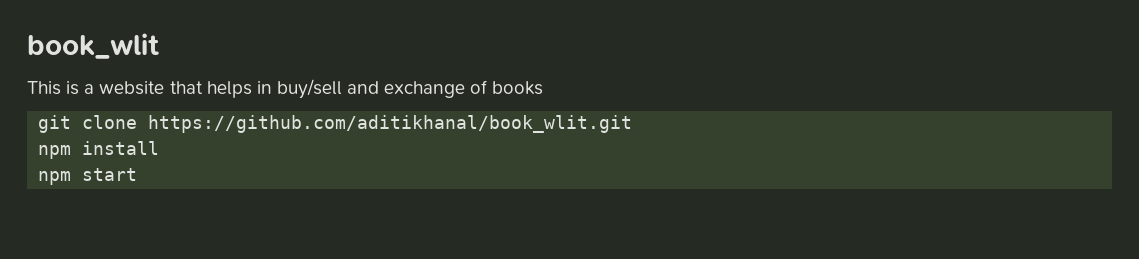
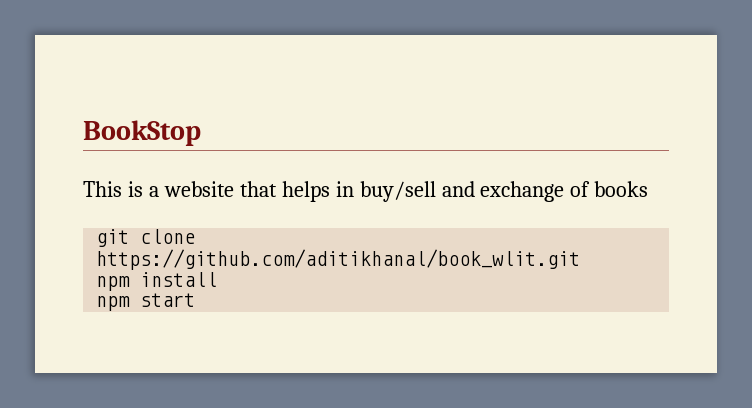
- book_wlit
+ BookStop

